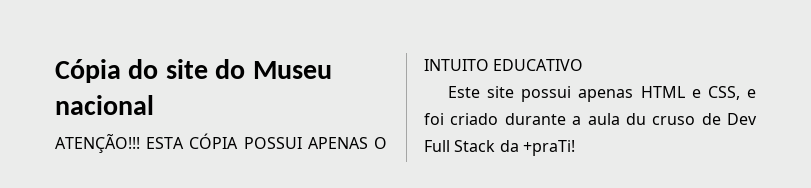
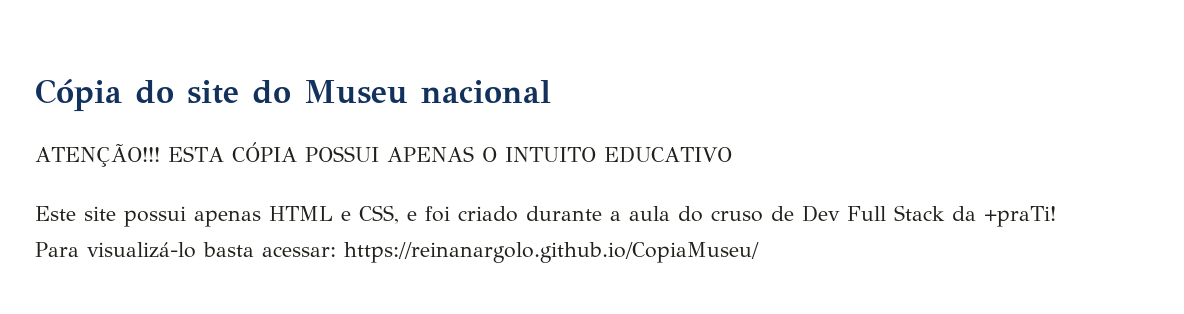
- Este site possui apenas HTML e CSS, e foi criado durante a aula du cruso de Dev Full Stack da +praTi!
+ Este site possui apenas HTML e CSS, e foi criado durante a aula do cruso de Dev Full Stack da +praTi!
+ Para visualizá-lo basta acessar: https://reinanargolo.github.io/CopiaMuseu/

